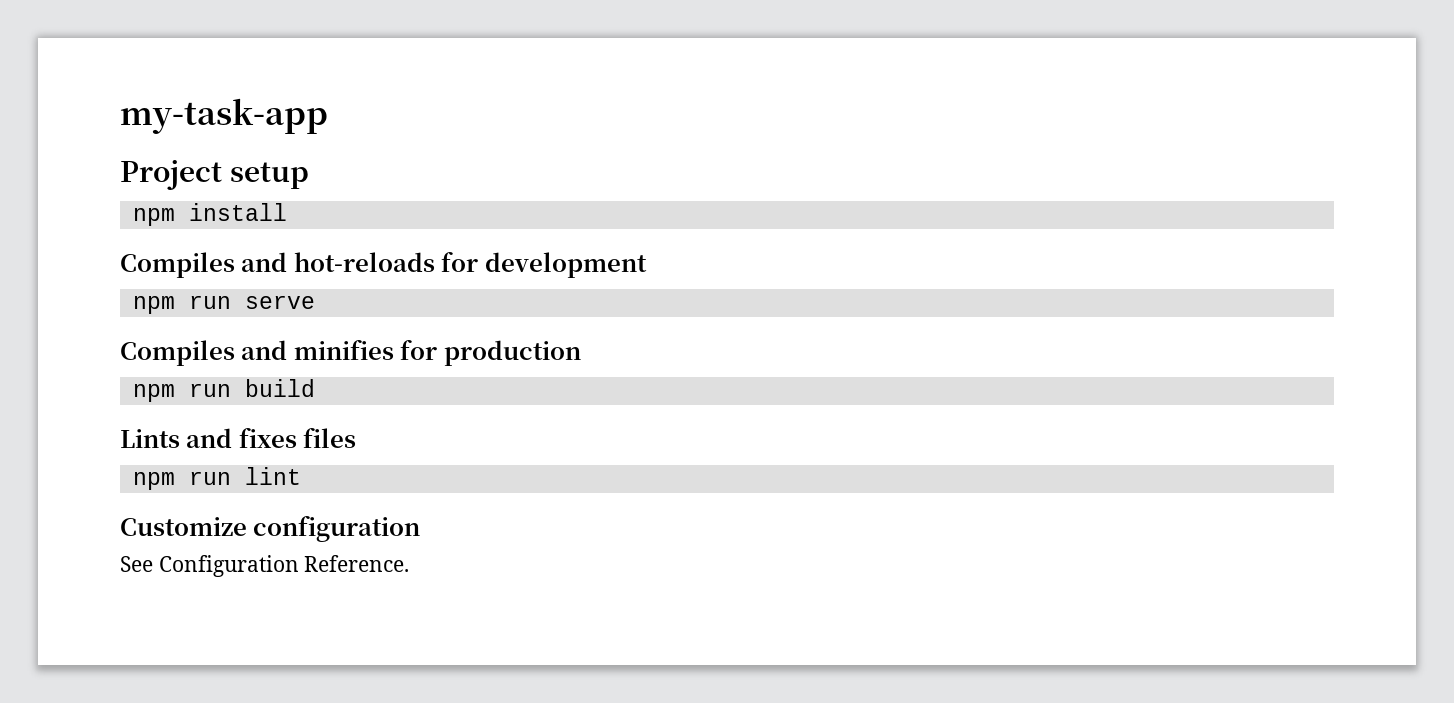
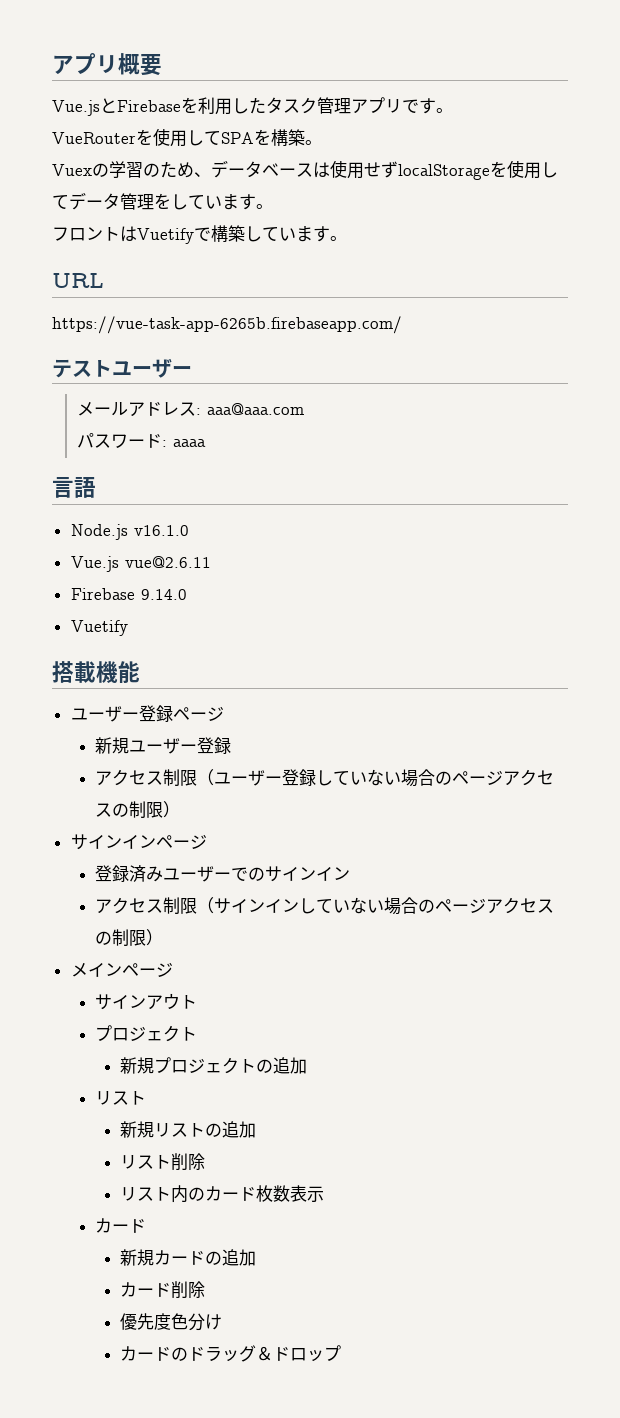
- my-task-app
- Project setup
- npm install
- Compiles and hot-reloads for development
- npm run serve
- Compiles and minifies for production
- npm run build
- Lints and fixes files
- npm run lint
- Customize configuration
- See Configuration Reference.
+ アプリ概要
+ Vue.jsとFirebaseを利用したタスク管理アプリです。
+ VueRouterを使用してSPAを構築。
+ Vuexの学習のため、データベースは使用せずlocalStorageを使用してデータ管理をしています。
+ フロントはVuetifyで構築しています。
+ URL
+ https://vue-task-app-6265b.firebaseapp.com/
+ テストユーザー
+ メールアドレス: aaa@aaa.com
+ パスワード: aaaa
+ 言語
+ Node.js v16.1.0
+ Vue.js vue@2.6.11
+ Firebase 9.14.0
+ Vuetify
+ 搭載機能
+ ユーザー登録ページ
+ 新規ユーザー登録
+ アクセス制限（ユーザー登録していない場合のページアクセスの制限）
+ サインインページ
+ 登録済みユーザーでのサインイン
+ アクセス制限（サインインしていない場合のページアクセスの制限）
+ メインページ
+ サインアウト
+ プロジェクト
+ 新規プロジェクトの追加
+ リスト
+ 新規リストの追加
+ リスト削除
+ リスト内のカード枚数表示
+ カード
+ 新規カードの追加
+ カード削除
+ 優先度色分け
+ カードのドラッグ＆ドロップ

